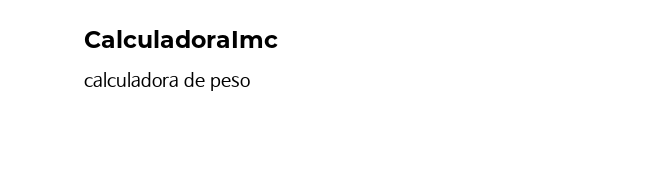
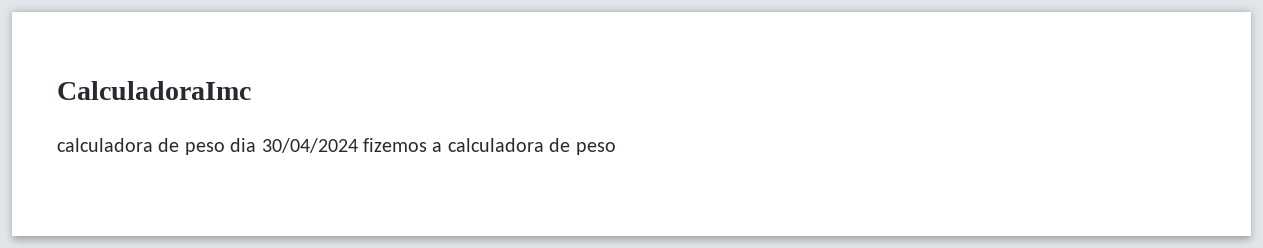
- calculadora de peso
+ calculadora de peso dia 30/04/2024 fizemos a calculadora de peso

